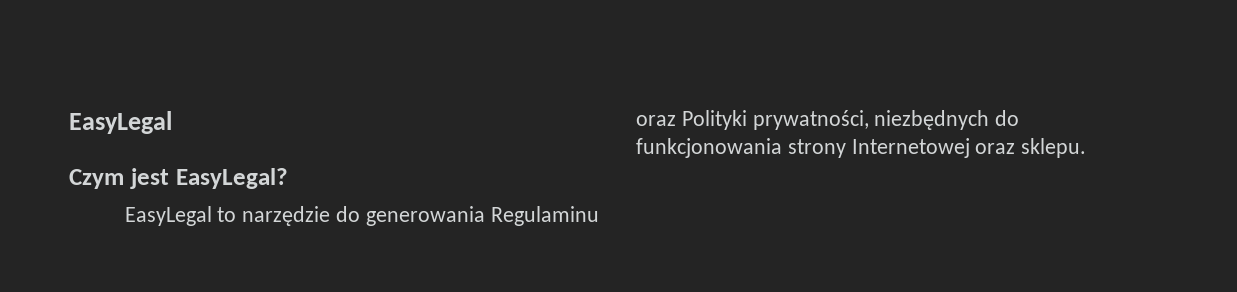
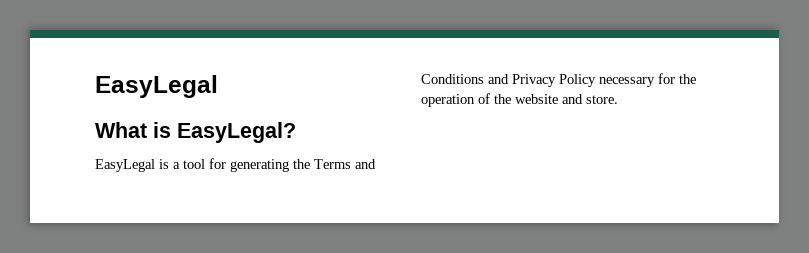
- Czym jest EasyLegal?
+ What is EasyLegal?
- EasyLegal to narzędzie do generowania Regulaminu oraz Polityki prywatności, niezbędnych do funkcjonowania strony Internetowej oraz sklepu.
+ EasyLegal is a tool for generating the Terms and Conditions and Privacy Policy necessary for the operation of the website and store.

